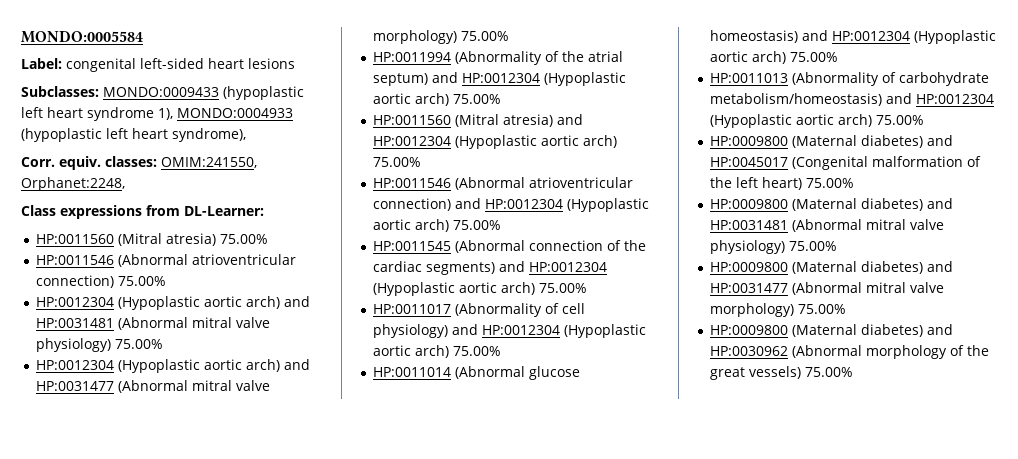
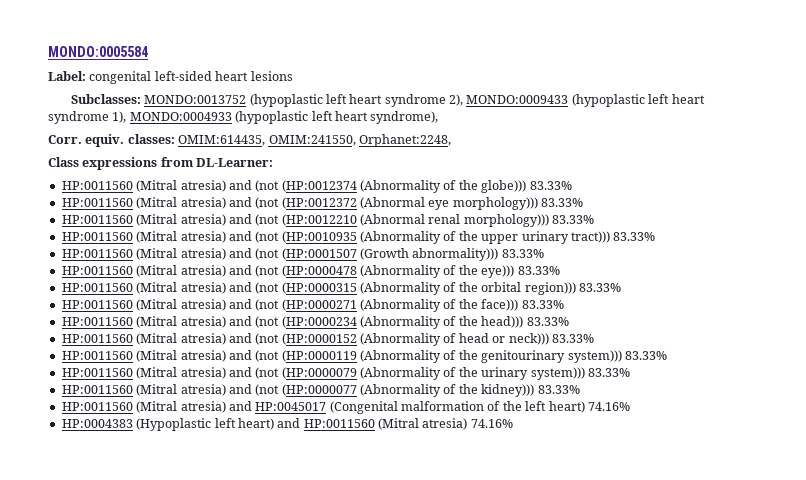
- Subclasses: MONDO:0009433 (hypoplastic left heart syndrome 1), MONDO:0004933 (hypoplastic left heart syndrome),
+ Subclasses: MONDO:0013752 (hypoplastic left heart syndrome 2), MONDO:0009433 (hypoplastic left heart syndrome 1), MONDO:0004933 (hypoplastic left heart syndrome),
- Corr. equiv. classes: OMIM:241550, Orphanet:2248,
+ Corr. equiv. classes: OMIM:614435, OMIM:241550, Orphanet:2248,
- HP:0011560 (Mitral atresia) 75.00%
- HP:0011546 (Abnormal atrioventricular connection) 75.00%
- HP:0012304 (Hypoplastic aortic arch) and HP:0031481 (Abnormal mitral valve physiology) 75.00%
- HP:0012304 (Hypoplastic aortic arch) and HP:0031477 (Abnormal mitral valve morphology) 75.00%
- HP:0011994 (Abnormality of the atrial septum) and HP:0012304 (Hypoplastic aortic arch) 75.00%
- HP:0011560 (Mitral atresia) and HP:0012304 (Hypoplastic aortic arch) 75.00%
- HP:0011546 (Abnormal atrioventricular connection) and HP:0012304 (Hypoplastic aortic arch) 75.00%
- HP:0011545 (Abnormal connection of the cardiac segments) and HP:0012304 (Hypoplastic aortic arch) 75.00%
- HP:0011017 (Abnormality of cell physiology) and HP:0012304 (Hypoplastic aortic arch) 75.00%
- HP:0011014 (Abnormal glucose homeostasis) and HP:0012304 (Hypoplastic aortic arch) 75.00%
- HP:0011013 (Abnormality of carbohydrate metabolism/homeostasis) and HP:0012304 (Hypoplastic aortic arch) 75.00%
- HP:0009800 (Maternal diabetes) and HP:0045017 (Congenital malformation of the left heart) 75.00%
- HP:0009800 (Maternal diabetes) and HP:0031481 (Abnormal mitral valve physiology) 75.00%
- HP:0009800 (Maternal diabetes) and HP:0031477 (Abnormal mitral valve morphology) 75.00%
- HP:0009800 (Maternal diabetes) and HP:0030962 (Abnormal morphology of the great vessels) 75.00%
+ HP:0011560 (Mitral atresia) and (not (HP:0012374 (Abnormality of the globe))) 83.33%
+ HP:0011560 (Mitral atresia) and (not (HP:0012372 (Abnormal eye morphology))) 83.33%
+ HP:0011560 (Mitral atresia) and (not (HP:0012210 (Abnormal renal morphology))) 83.33%
+ HP:0011560 (Mitral atresia) and (not (HP:0010935 (Abnormality of the upper urinary tract))) 83.33%
+ HP:0011560 (Mitral atresia) and (not (HP:0001507 (Growth abnormality))) 83.33%
+ HP:0011560 (Mitral atresia) and (not (HP:0000478 (Abnormality of the eye))) 83.33%
+ HP:0011560 (Mitral atresia) and (not (HP:0000315 (Abnormality of the orbital region))) 83.33%
+ HP:0011560 (Mitral atresia) and (not (HP:0000271 (Abnormality of the face))) 83.33%
+ HP:0011560 (Mitral atresia) and (not (HP:0000234 (Abnormality of the head))) 83.33%
+ HP:0011560 (Mitral atresia) and (not (HP:0000152 (Abnormality of head or neck))) 83.33%
+ HP:0011560 (Mitral atresia) and (not (HP:0000119 (Abnormality of the genitourinary system))) 83.33%
+ HP:0011560 (Mitral atresia) and (not (HP:0000079 (Abnormality of the urinary system))) 83.33%
+ HP:0011560 (Mitral atresia) and (not (HP:0000077 (Abnormality of the kidney))) 83.33%
+ HP:0011560 (Mitral atresia) and HP:0045017 (Congenital malformation of the left heart) 74.16%
+ HP:0004383 (Hypoplastic left heart) and HP:0011560 (Mitral atresia) 74.16%

